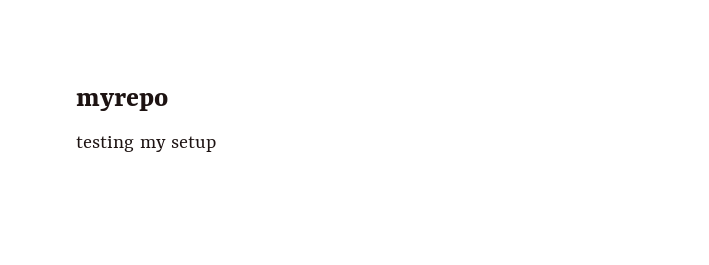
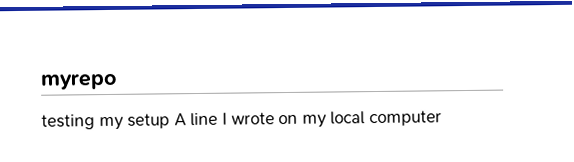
- testing my setup
+ testing my setup A line I wrote on my local computer

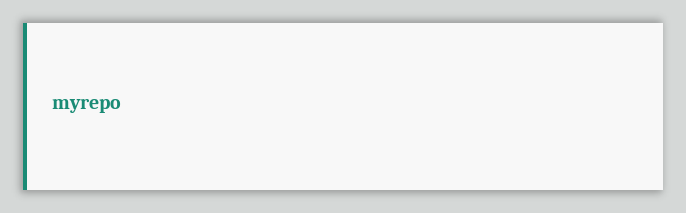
- testing my setup A line I wrote on my local computer

